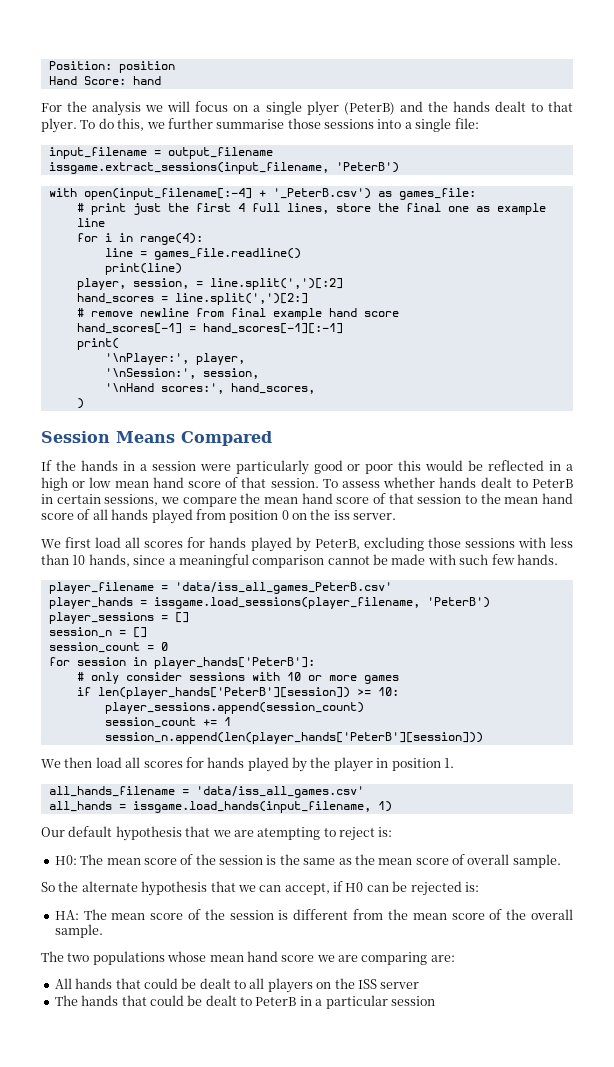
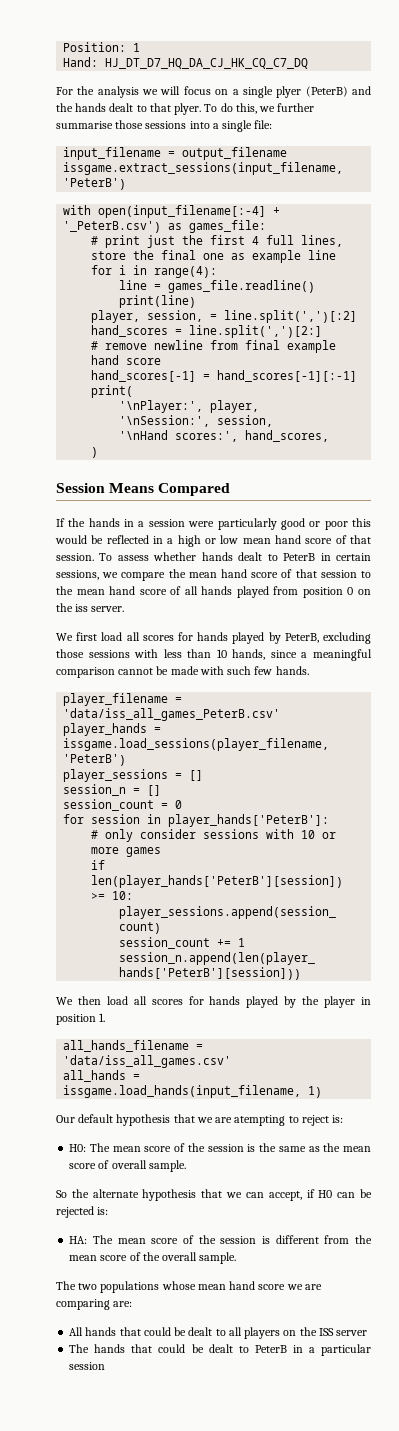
- Position: position
- Hand Score: hand
+ Position: 1
+ Hand: HJ_DT_D7_HQ_DA_CJ_HK_CQ_C7_DQ

